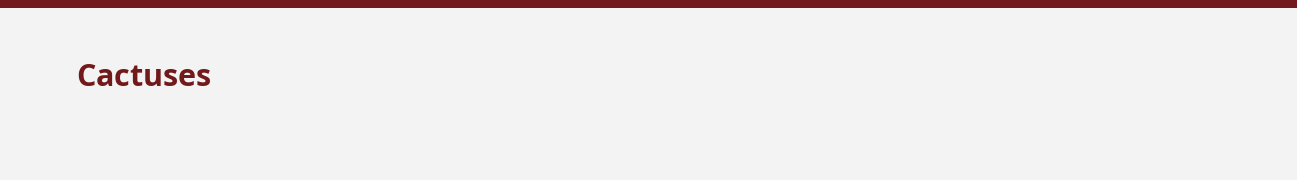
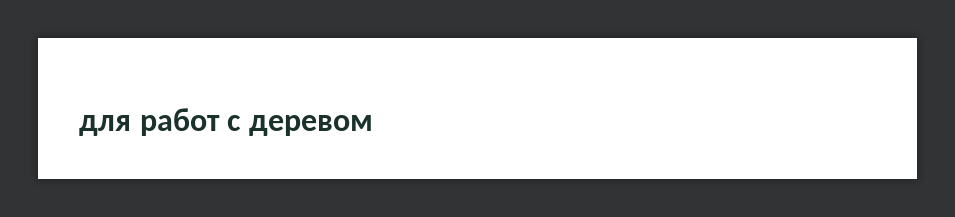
- Cactuses
+ для работ с деревом

